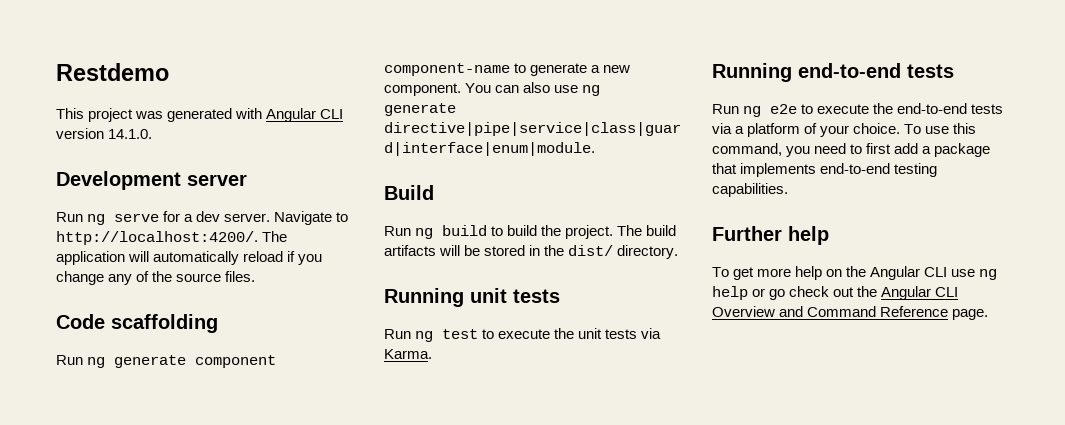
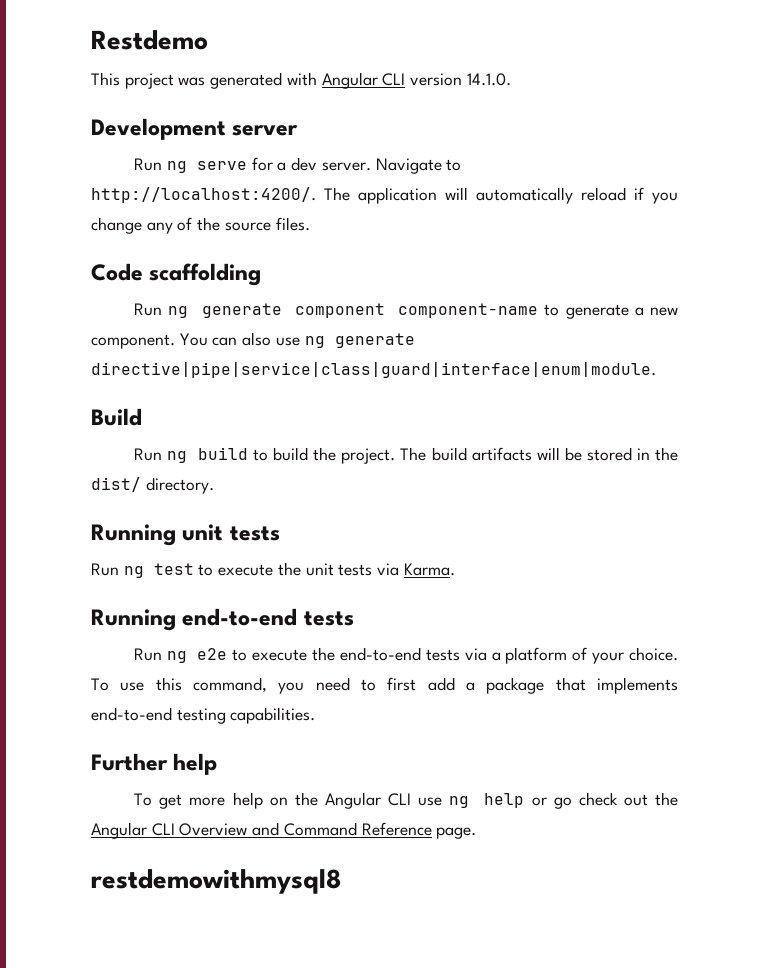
+ restdemowithmysql8

